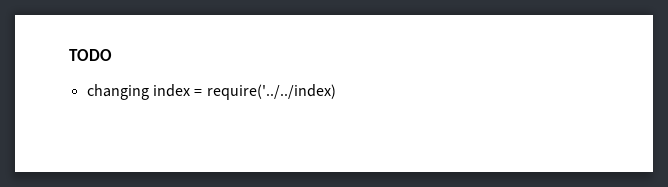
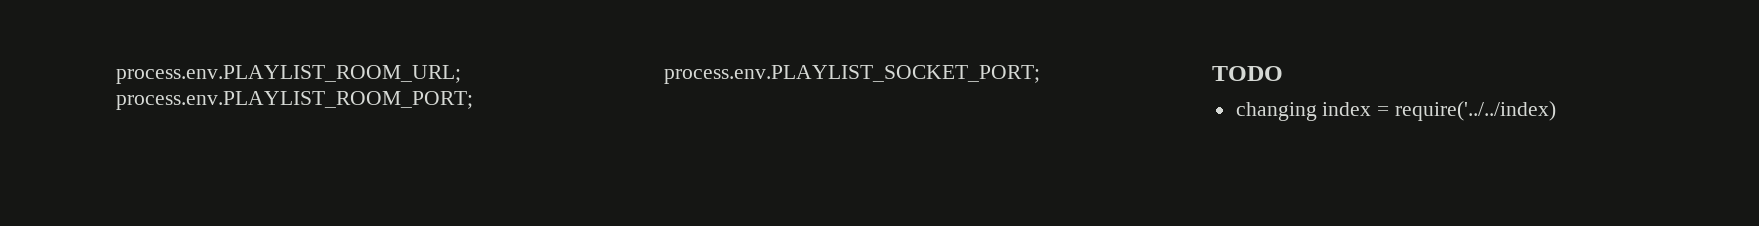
+ process.env.PLAYLIST_ROOM_URL; process.env.PLAYLIST_ROOM_PORT; process.env.PLAYLIST_SOCKET_PORT;

